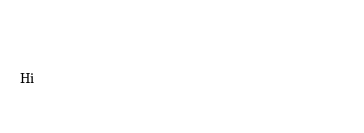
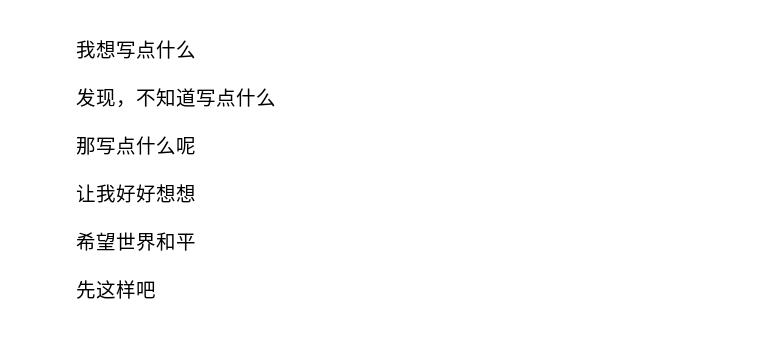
- Hi
+ 我想写点什么
+ 发现，不知道写点什么
+ 那写点什么呢
+ 让我好好想想
+ 希望世界和平
+ 先这样吧

